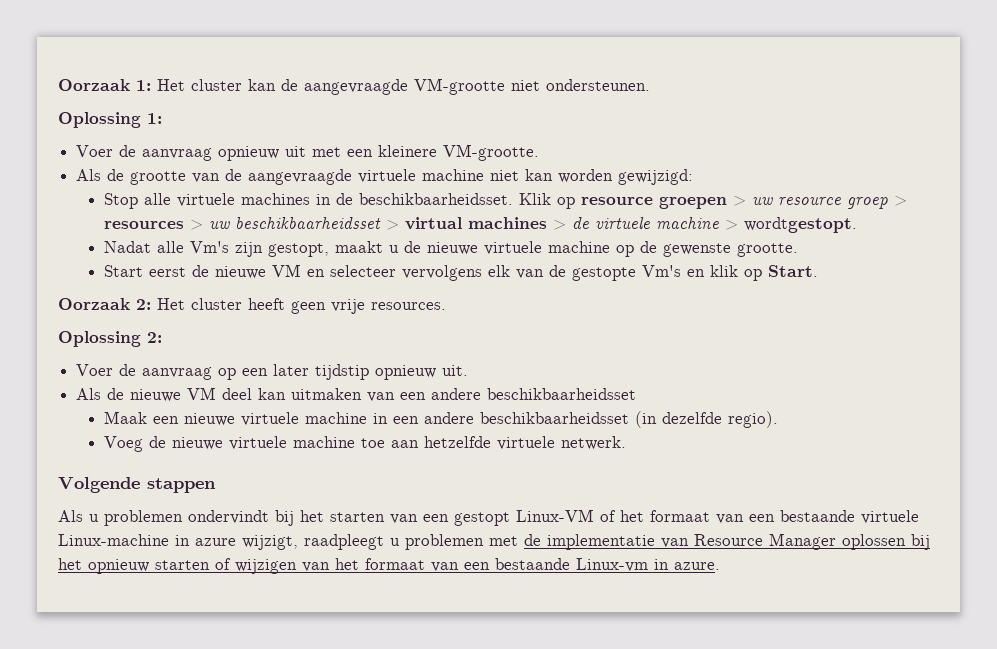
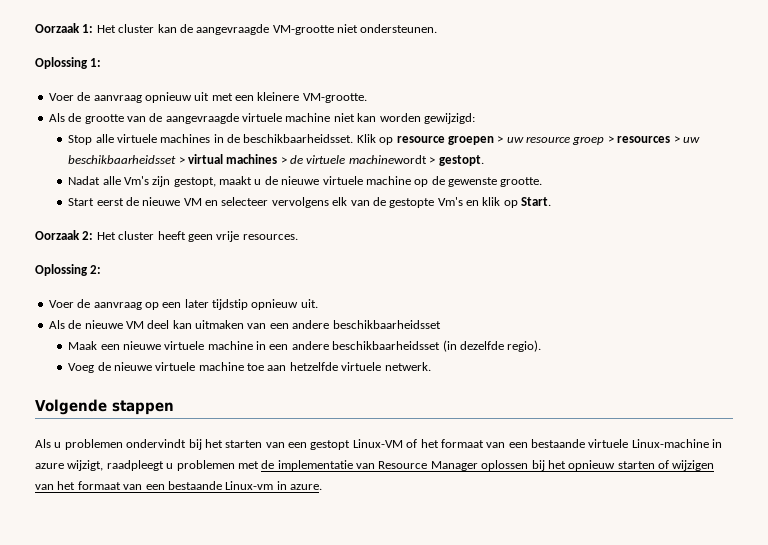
- Klik op resource groepen > uw resource groep > resources > uw beschikbaarheidsset > virtual machines > de virtuele machine > wordtgestopt.
+ Klik op resource groepen > uw resource groep > resources > uw beschikbaarheidsset > virtual machines > de virtuele machinewordt > gestopt.

